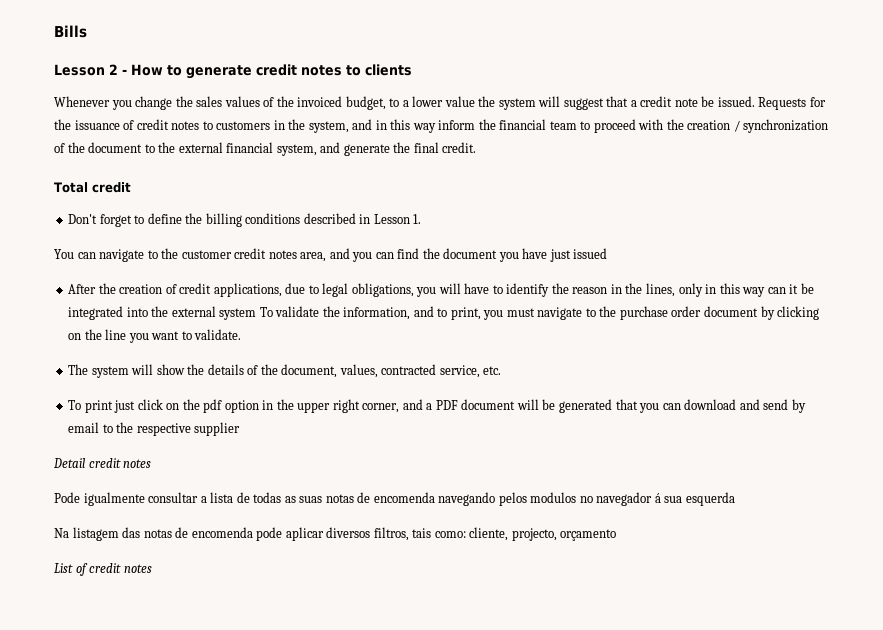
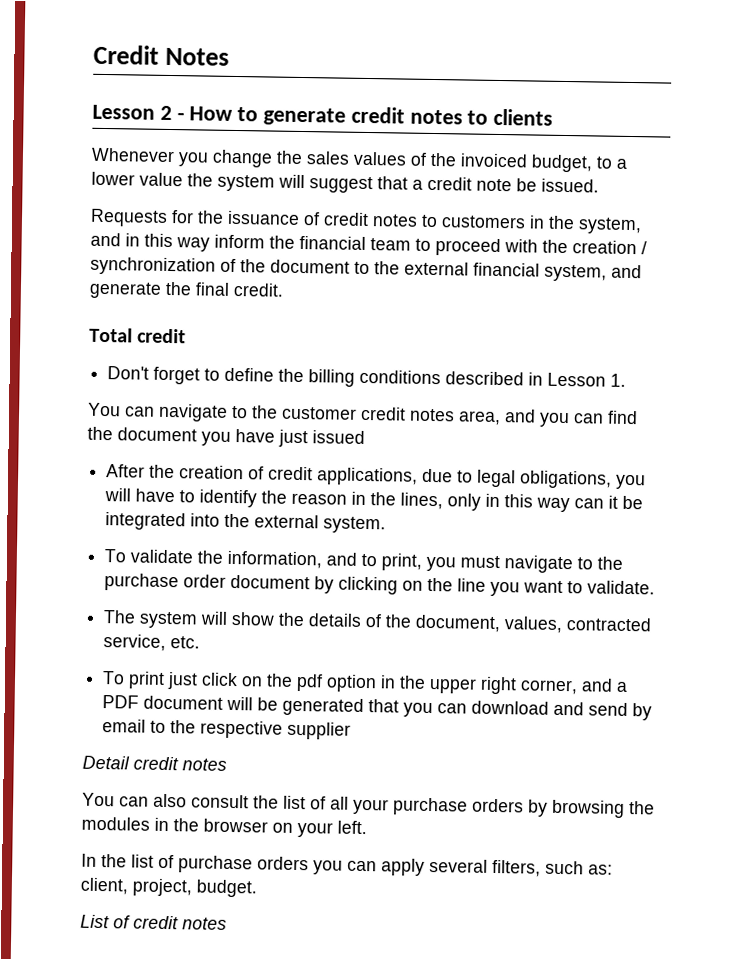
- Bills
+ Credit Notes
- Whenever you change the sales values of the invoiced budget, to a lower value the system will suggest that a credit note be issued. Requests for the issuance of credit notes to customers in the system, and in this way inform the financial team to proceed with the creation / synchronization of the document to the external financial system, and generate the final credit.
+ Whenever you change the sales values of the invoiced budget, to a lower value the system will suggest that a credit note be issued.
+ Requests for the issuance of credit notes to customers in the system, and in this way inform the financial team to proceed with the creation / synchronization of the document to the external financial system, and generate the final credit.
- After the creation of credit applications, due to legal obligations, you will have to identify the reason in the lines, only in this way can it be integrated into the external system To validate the information, and to print, you must navigate to the purchase order document by clicking on the line you want to validate.
+ After the creation of credit applications, due to legal obligations, you will have to identify the reason in the lines, only in this way can it be integrated into the external system.
+ To validate the information, and to print, you must navigate to the purchase order document by clicking on the line you want to validate.
- Pode igualmente consultar a lista de todas as suas notas de encomenda navegando pelos modulos no navegador á sua esquerda
- Na listagem das notas de encomenda pode aplicar diversos filtros, tais como: cliente, projecto, orçamento
+ You can also consult the list of all your purchase orders by browsing the modules in the browser on your left.
+ In the list of purchase orders you can apply several filters, such as: client, project, budget.

